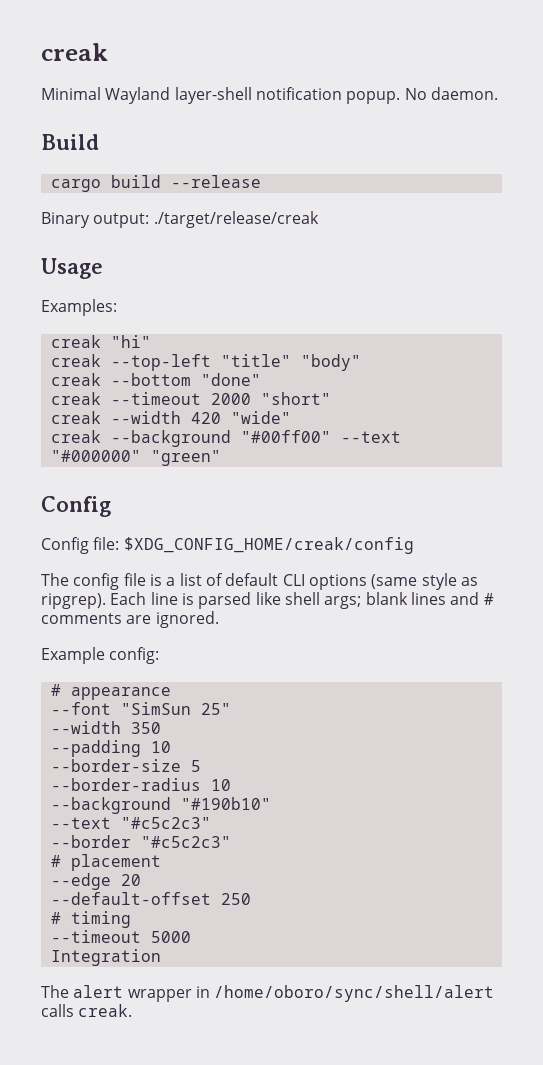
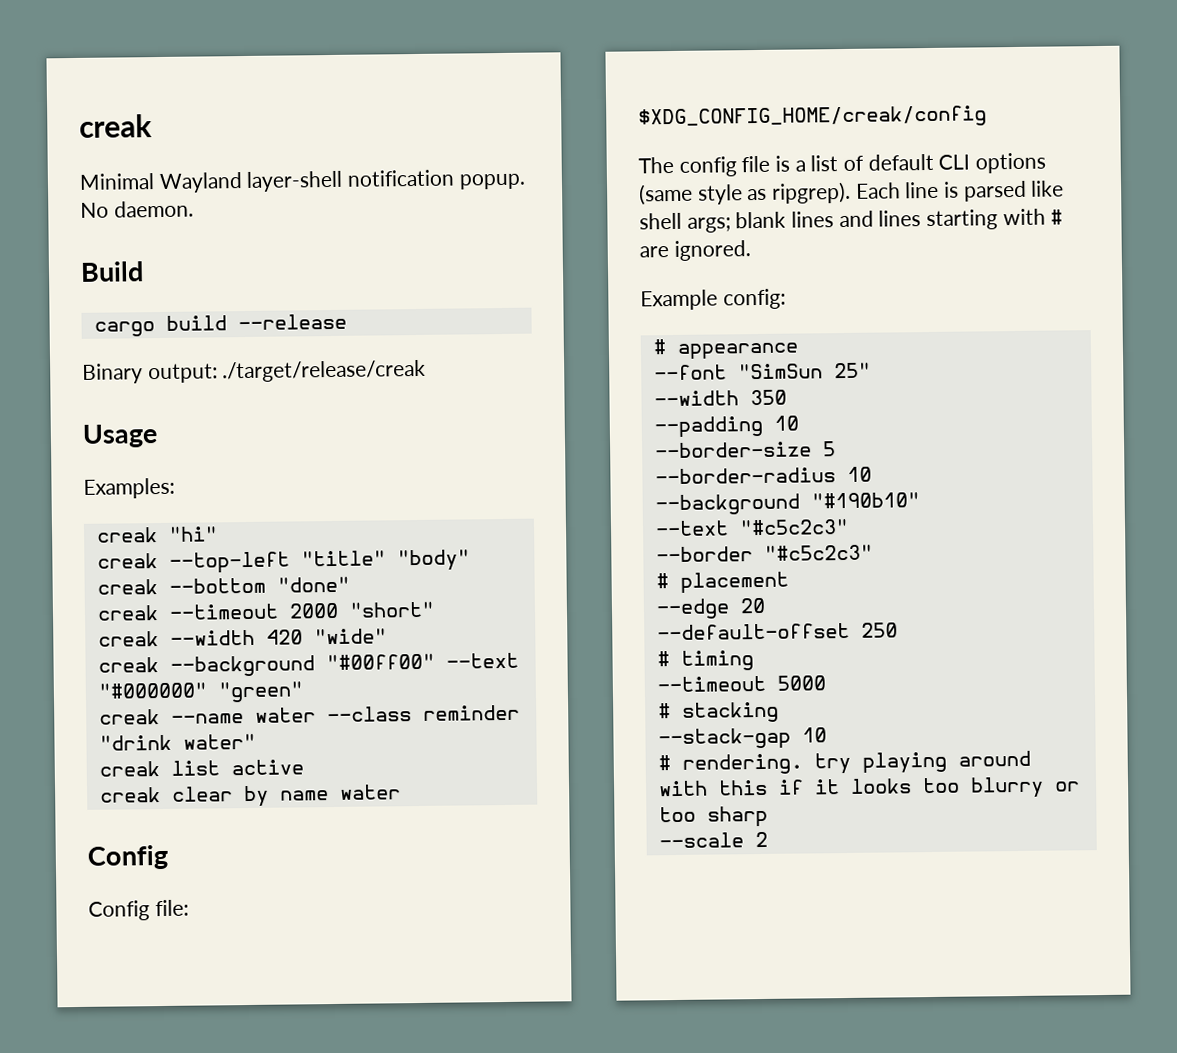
+ creak --name water --class reminder "drink water"
+ creak list active
+ creak clear by name water
- Each line is parsed like shell args; blank lines and # comments are ignored.
+ Each line is parsed like shell args; blank lines and lines starting with # are ignored.
- Integration
- The alert wrapper in /home/oboro/sync/shell/alert calls creak.
+ # stacking
+ --stack-gap 10
+ # rendering. try playing around with this if it looks too blurry or too sharp
+ --scale 2

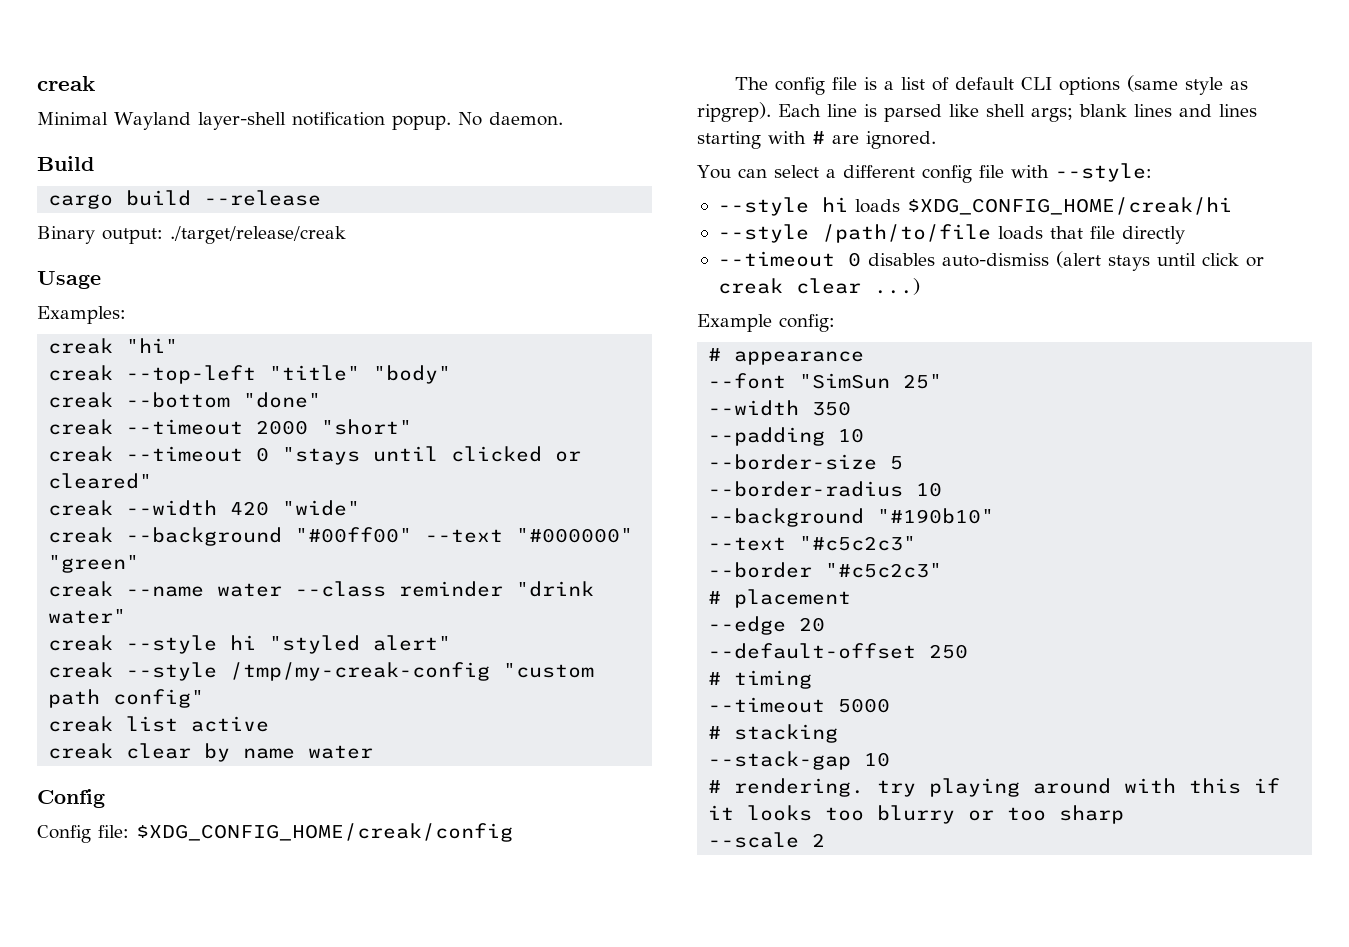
+ creak --timeout 0 "stays until clicked or cleared"
+ creak --style hi "styled alert"
+ creak --style /tmp/my-creak-config "custom path config"
+ You can select a different config file with --style:
+ --style hi loads $XDG_CONFIG_HOME/creak/hi
+ --style /path/to/file loads that file directly
+ --timeout 0 disables auto-dismiss (alert stays until click or creak clear ...)

